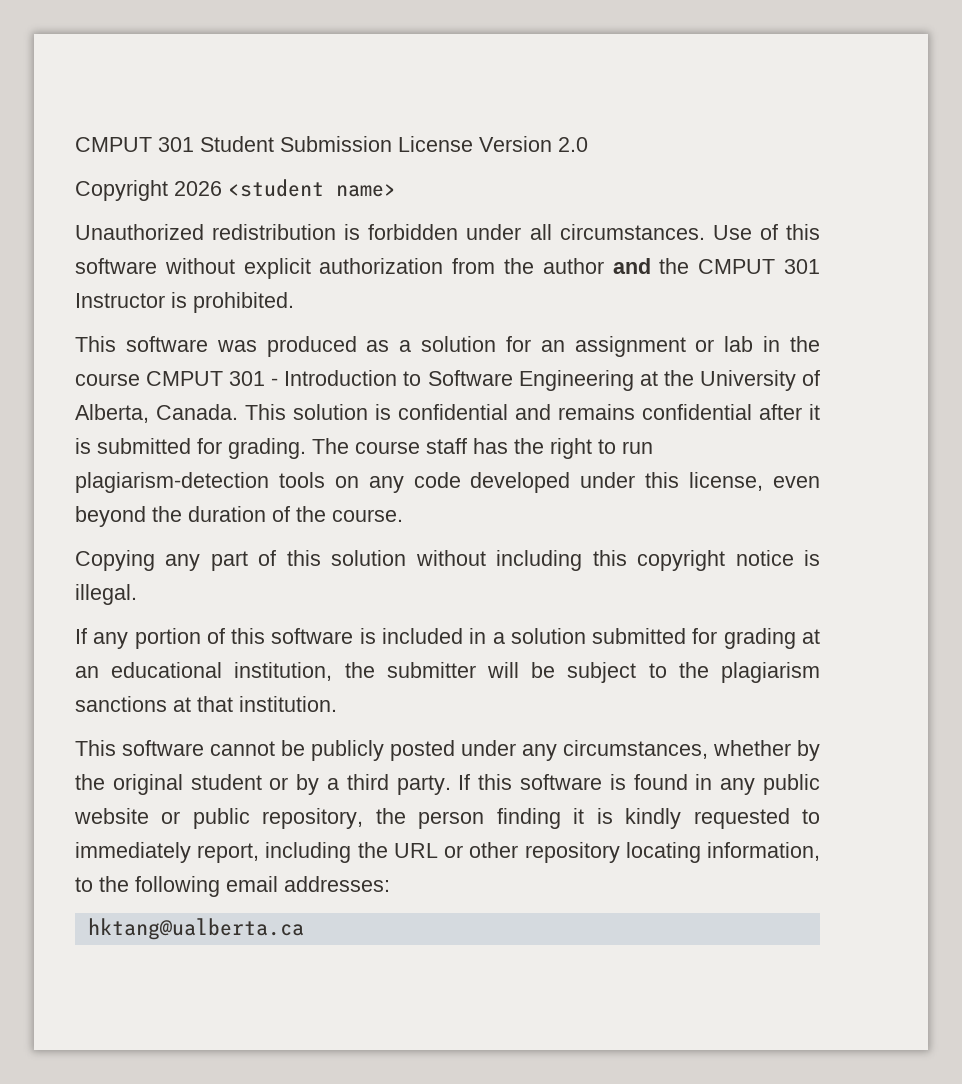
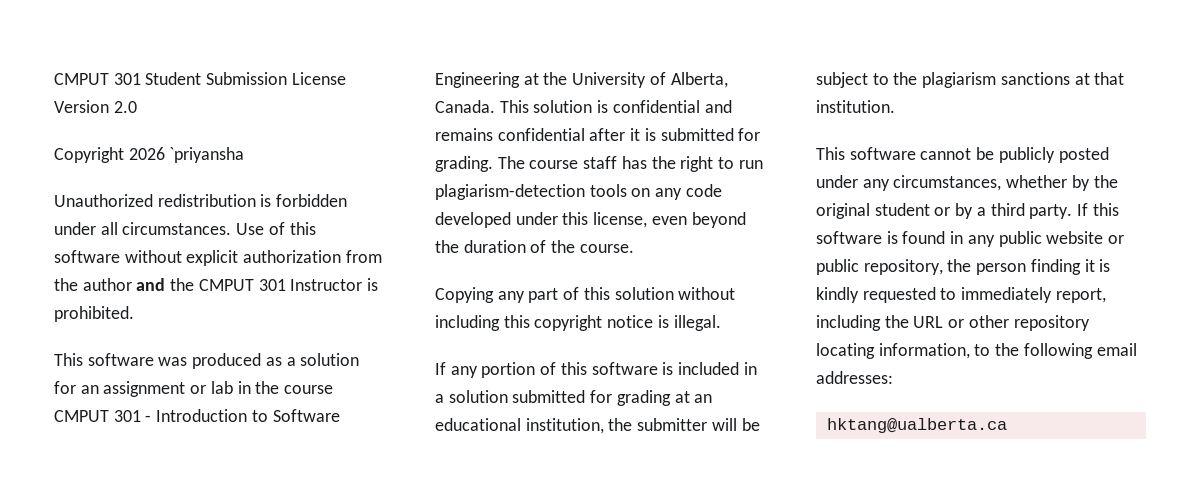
- Copyright 2026 <student name>
+ Copyright 2026 `priyansha

